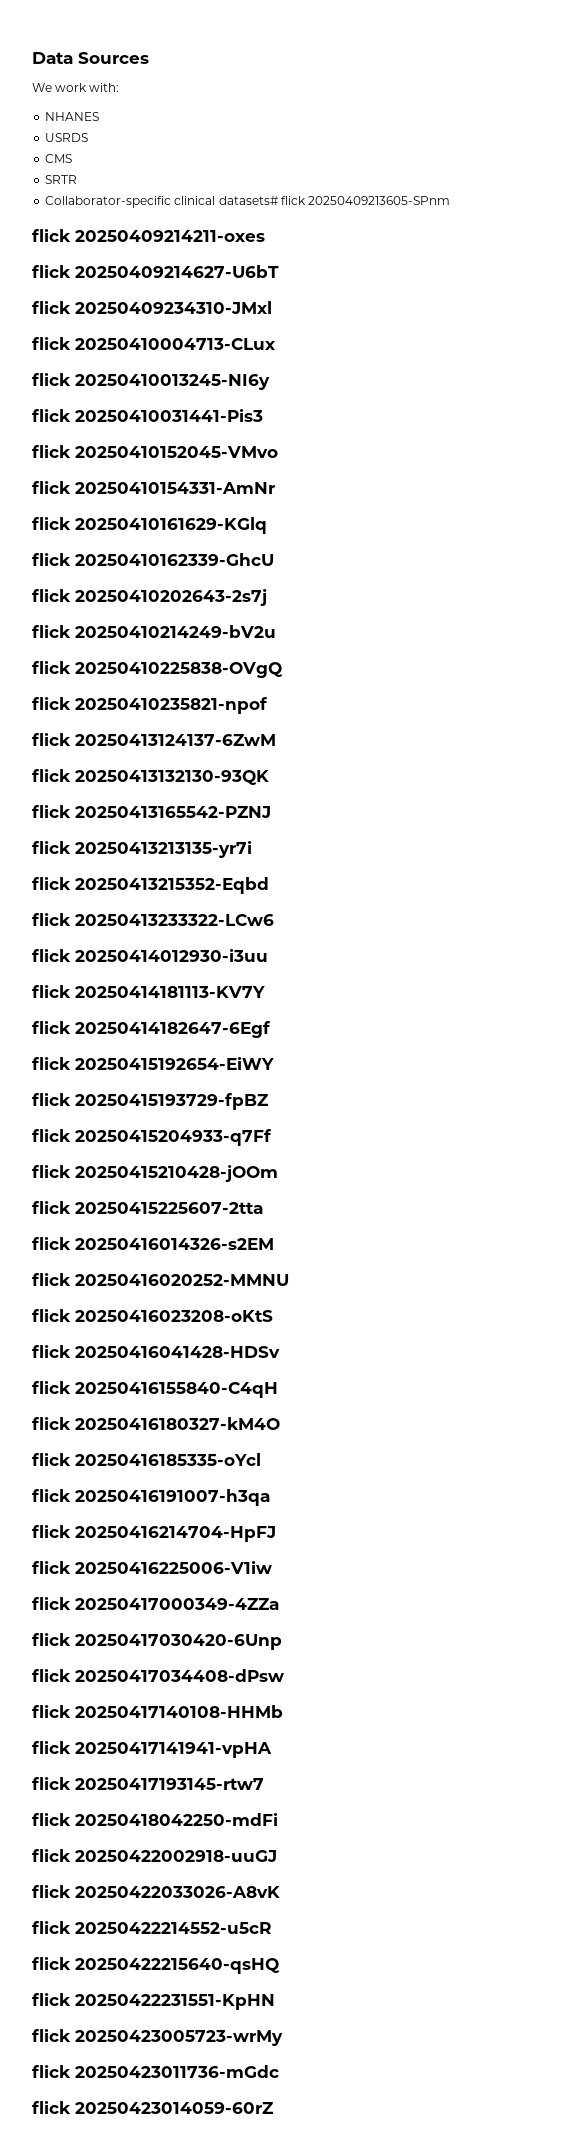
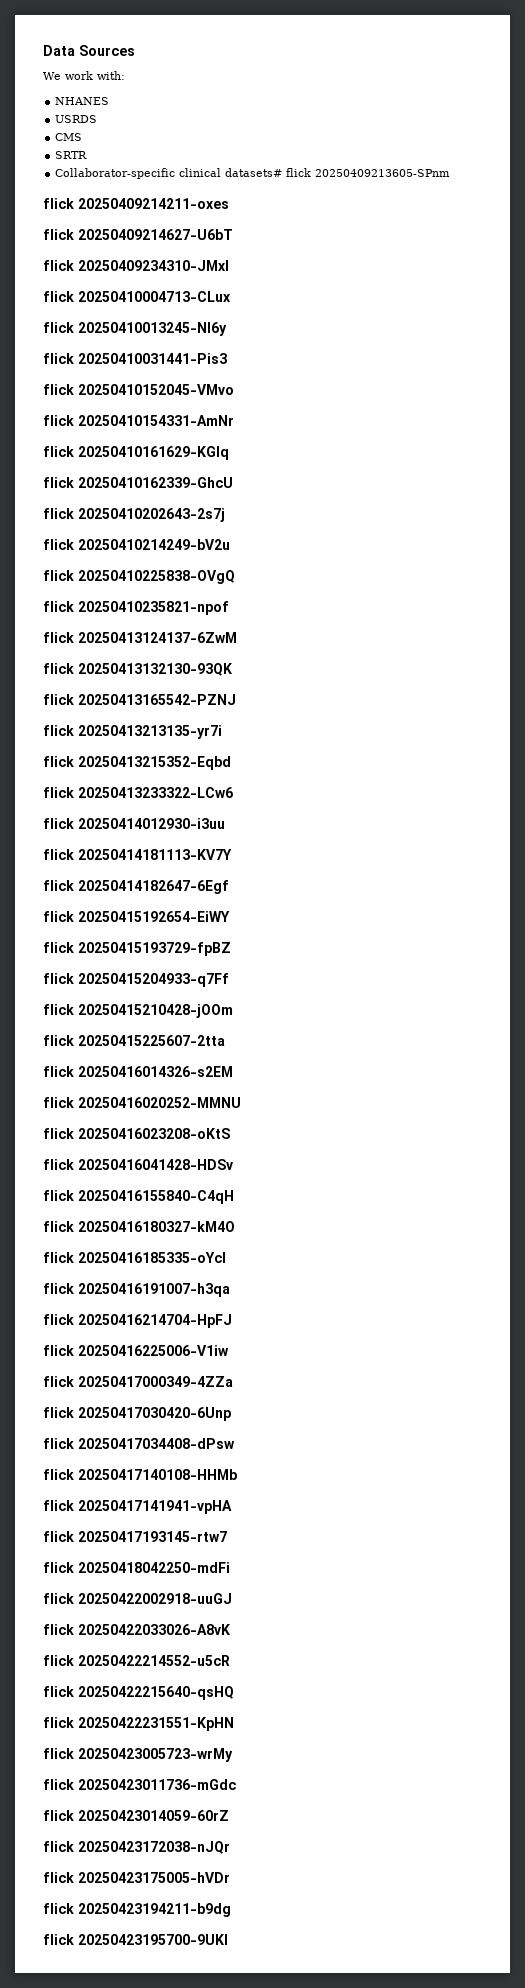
+ flick 20250423172038-nJQr
+ flick 20250423175005-hVDr
+ flick 20250423194211-b9dg
+ flick 20250423195700-9UKl

